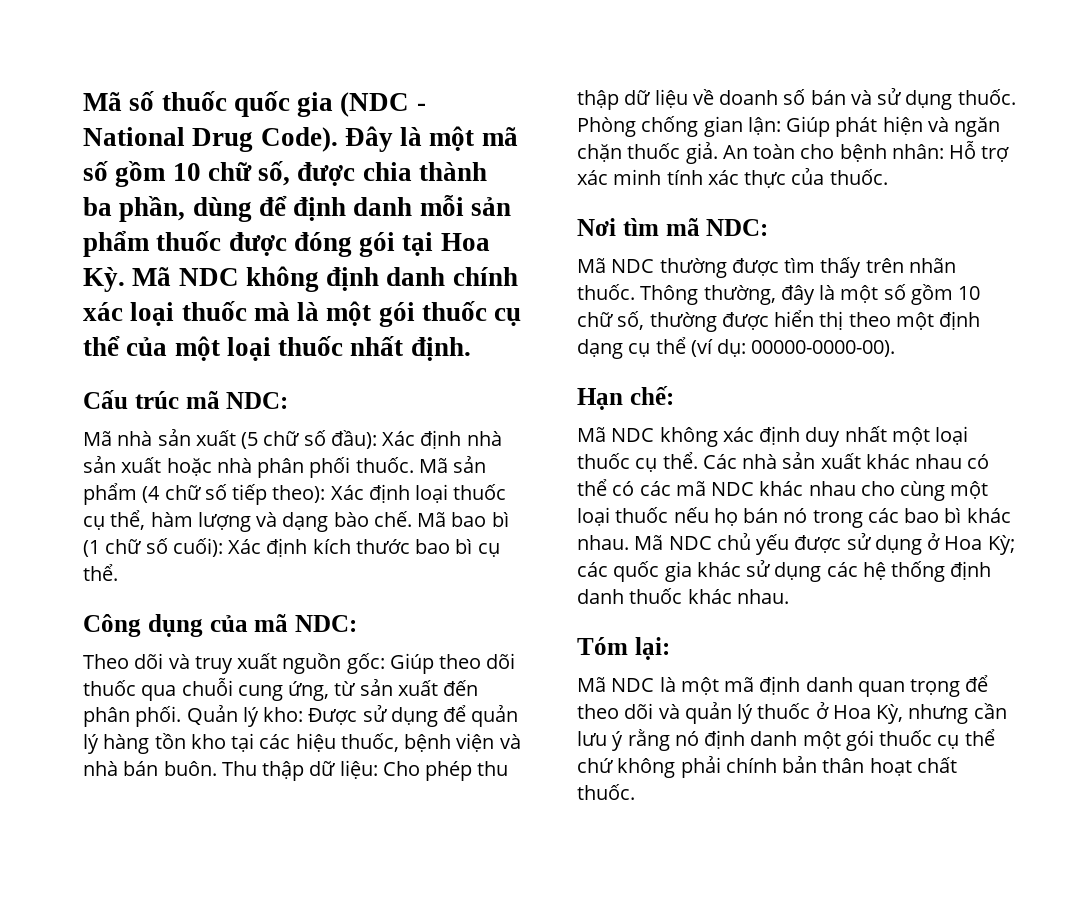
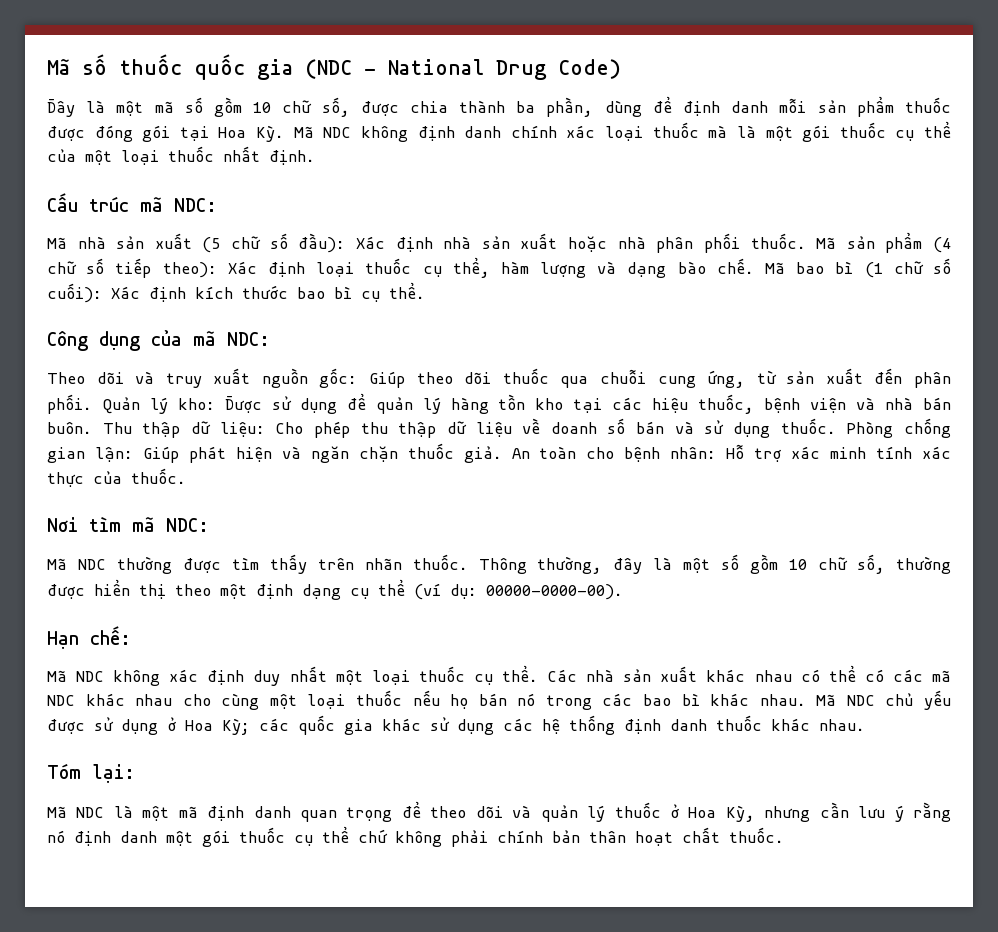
- Mã số thuốc quốc gia (NDC - National Drug Code). Đây là một mã số gồm 10 chữ số, được chia thành ba phần, dùng để định danh mỗi sản phẩm thuốc được đóng gói tại Hoa Kỳ. Mã NDC không định danh chính xác loại thuốc mà là một gói thuốc cụ thể của một loại thuốc nhất định.
+ Mã số thuốc quốc gia (NDC - National Drug Code)
+ Đây là một mã số gồm 10 chữ số, được chia thành ba phần, dùng để định danh mỗi sản phẩm thuốc được đóng gói tại Hoa Kỳ. Mã NDC không định danh chính xác loại thuốc mà là một gói thuốc cụ thể của một loại thuốc nhất định.

